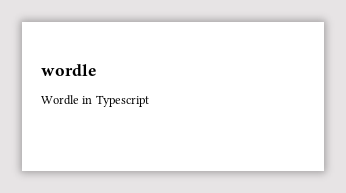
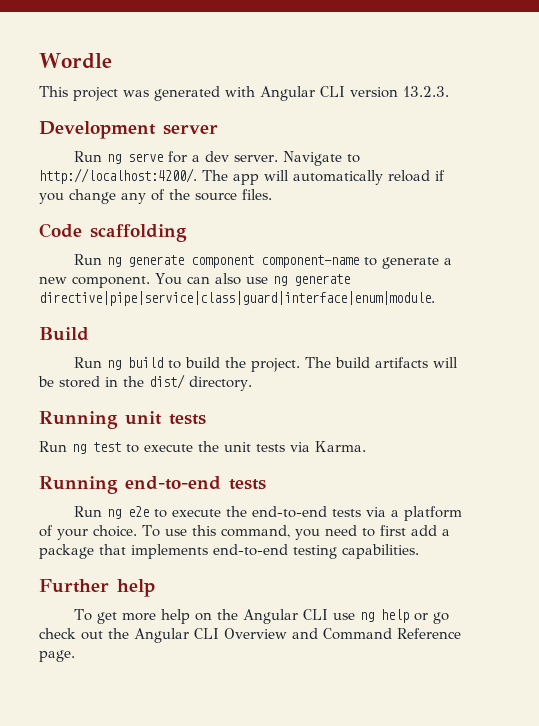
- wordle
- Wordle in Typescript
+ Wordle
+ This project was generated with Angular CLI version 13.2.3.
+ Development server
+ Run ng serve for a dev server. Navigate to http://localhost:4200/. The app will automatically reload if you change any of the source files.
+ Code scaffolding
+ Run ng generate component component-name to generate a new component. You can also use ng generate directive|pipe|service|class|guard|interface|enum|module.
+ Build
+ Run ng build to build the project. The build artifacts will be stored in the dist/ directory.
+ Running unit tests
+ Run ng test to execute the unit tests via Karma.
+ Running end-to-end tests
+ Run ng e2e to execute the end-to-end tests via a platform of your choice. To use this command, you need to first add a package that implements end-to-end testing capabilities.
+ Further help
+ To get more help on the Angular CLI use ng help or go check out the Angular CLI Overview and Command Reference page.

